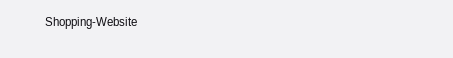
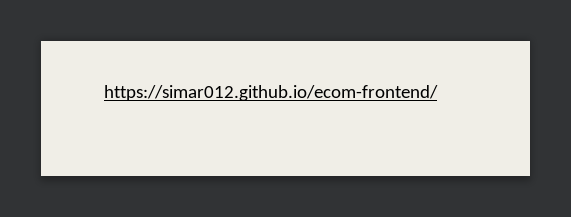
- Shopping-Website
+ https://simar012.github.io/ecom-frontend/

